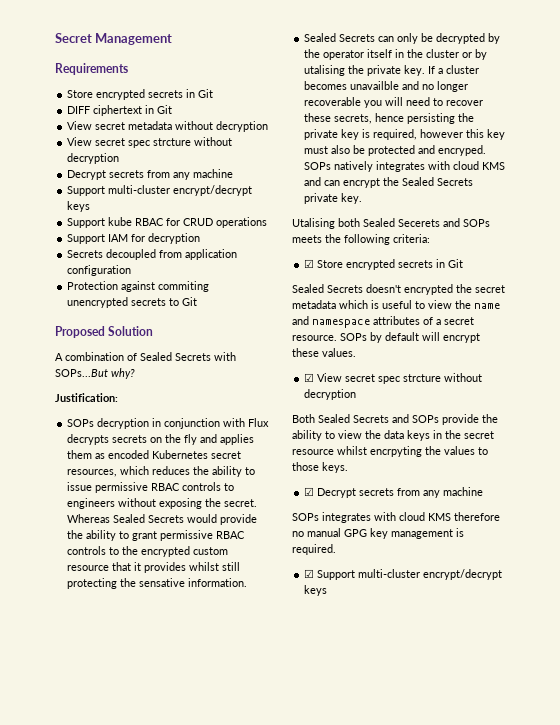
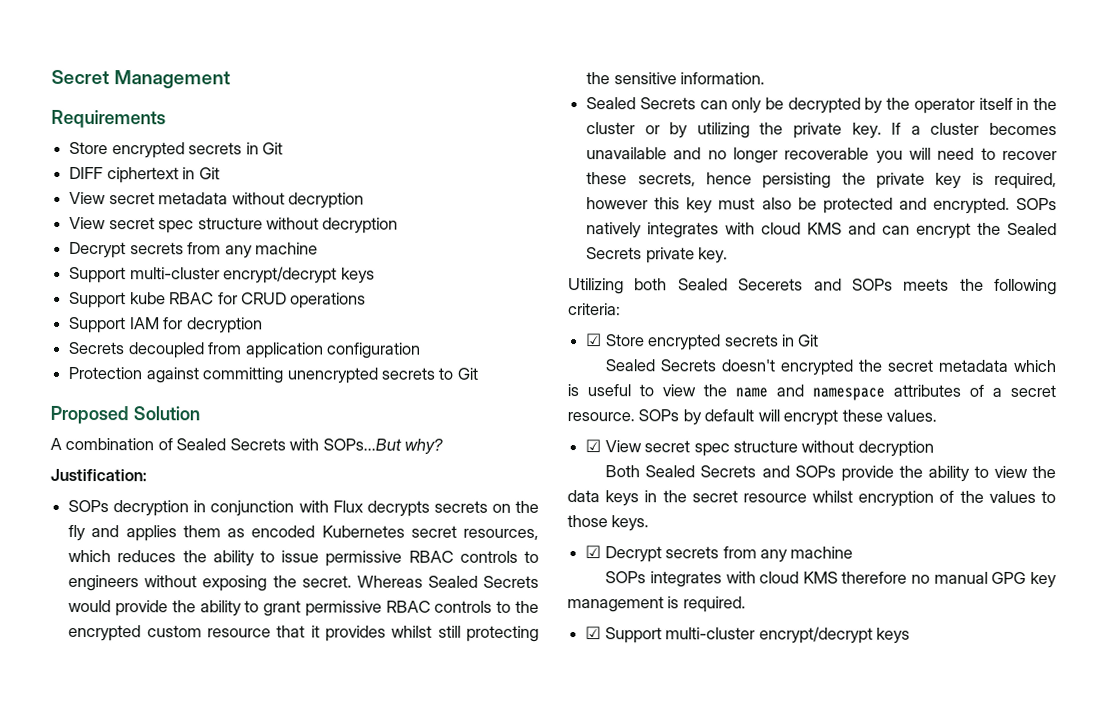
  View secret metadata without decryption
- View secret spec strcture without decryption
+ View secret spec structure without decryption
- Protection against commiting unencrypted secrets to Git
+ Protection against committing unencrypted secrets to Git
- Whereas Sealed Secrets would provide the ability to grant permissive RBAC controls to the encrypted custom resource that it provides whilst still protecting the sensative information.
+ Whereas Sealed Secrets would provide the ability to grant permissive RBAC controls to the encrypted custom resource that it provides whilst still protecting the sensitive information.
- Sealed Secrets can only be decrypted by the operator itself in the cluster or by utalising the private key.
+ Sealed Secrets can only be decrypted by the operator itself in the cluster or by utilizing the private key.
- If a cluster becomes unavailble and no longer recoverable you will need to recover these secrets, hence persisting the private key is required, however this key must also be protected and encryped.
+ If a cluster becomes unavailable and no longer recoverable you will need to recover these secrets, hence persisting the private key is required, however this key must also be protected and encrypted.
- Utalising both Sealed Secerets and SOPs meets the following criteria:
+ Utilizing both Sealed Secerets and SOPs meets the following criteria:
- ☑ View secret spec strcture without decryption
+ ☑ View secret spec structure without decryption
- Both Sealed Secrets and SOPs provide the ability to view the data keys in the secret resource whilst encrpyting the values to those keys.
+ Both Sealed Secrets and SOPs provide the ability to view the data keys in the secret resource whilst encryption of the values to those keys.

